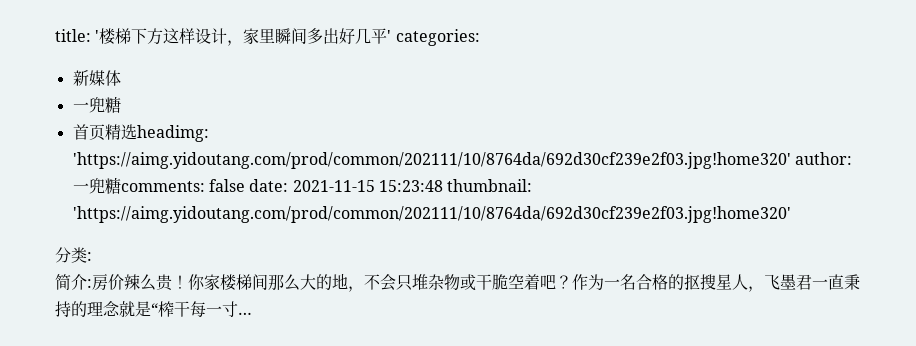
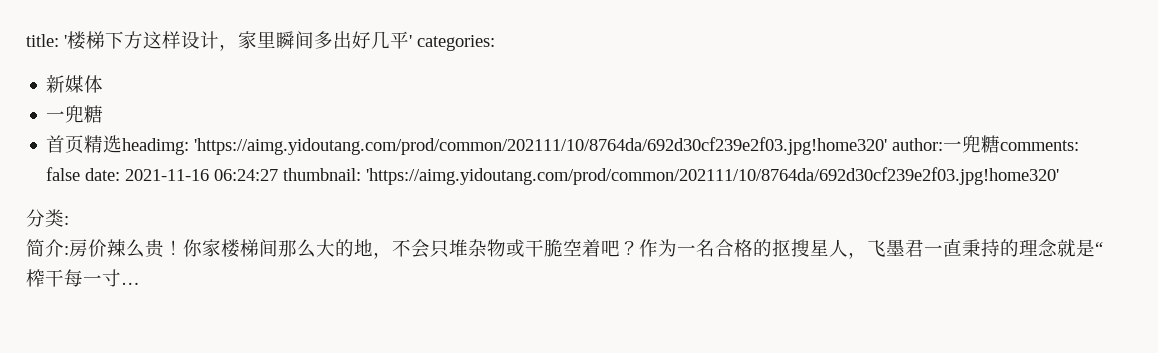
- 首页精选headimg: 'https://aimg.yidoutang.com/prod/common/202111/10/8764da/692d30cf239e2f03.jpg!home320' author:一兜糖comments: false date: 2021-11-15 15:23:48 thumbnail: 'https://aimg.yidoutang.com/prod/common/202111/10/8764da/692d30cf239e2f03.jpg!home320'
+ 首页精选headimg: 'https://aimg.yidoutang.com/prod/common/202111/10/8764da/692d30cf239e2f03.jpg!home320' author:一兜糖comments: false date: 2021-11-16 06:24:27 thumbnail: 'https://aimg.yidoutang.com/prod/common/202111/10/8764da/692d30cf239e2f03.jpg!home320'

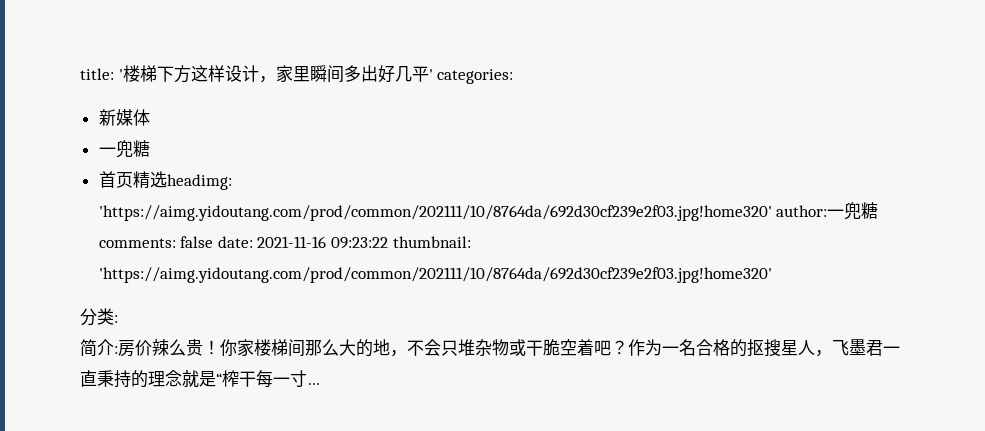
- 首页精选headimg: 'https://aimg.yidoutang.com/prod/common/202111/10/8764da/692d30cf239e2f03.jpg!home320' author:一兜糖comments: false date: 2021-11-16 06:24:27 thumbnail: 'https://aimg.yidoutang.com/prod/common/202111/10/8764da/692d30cf239e2f03.jpg!home320'
+ 首页精选headimg: 'https://aimg.yidoutang.com/prod/common/202111/10/8764da/692d30cf239e2f03.jpg!home320' author:一兜糖comments: false date: 2021-11-16 09:23:22 thumbnail: 'https://aimg.yidoutang.com/prod/common/202111/10/8764da/692d30cf239e2f03.jpg!home320'

